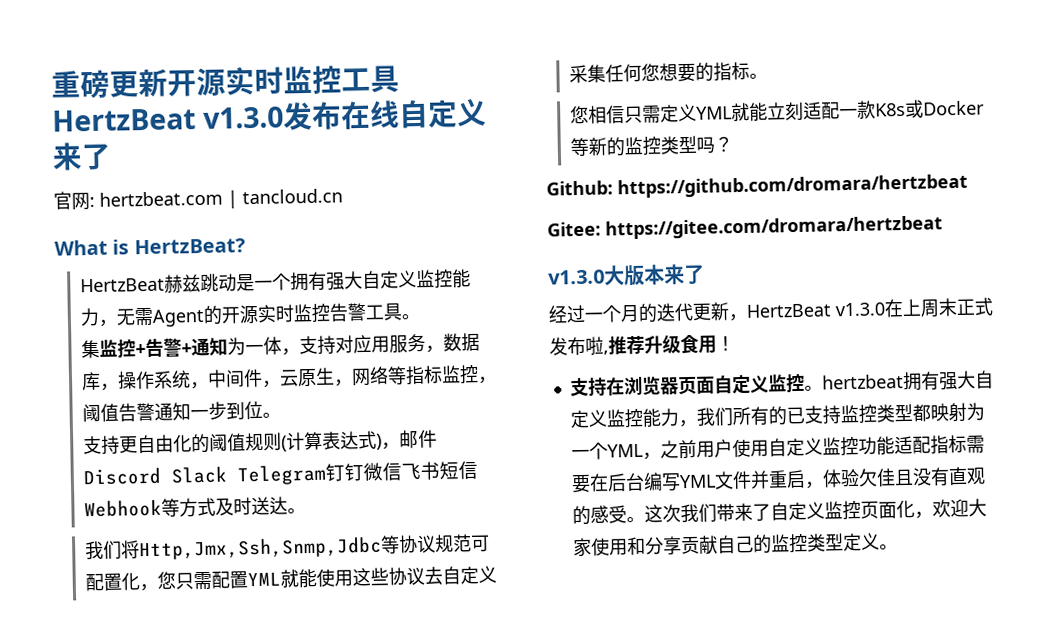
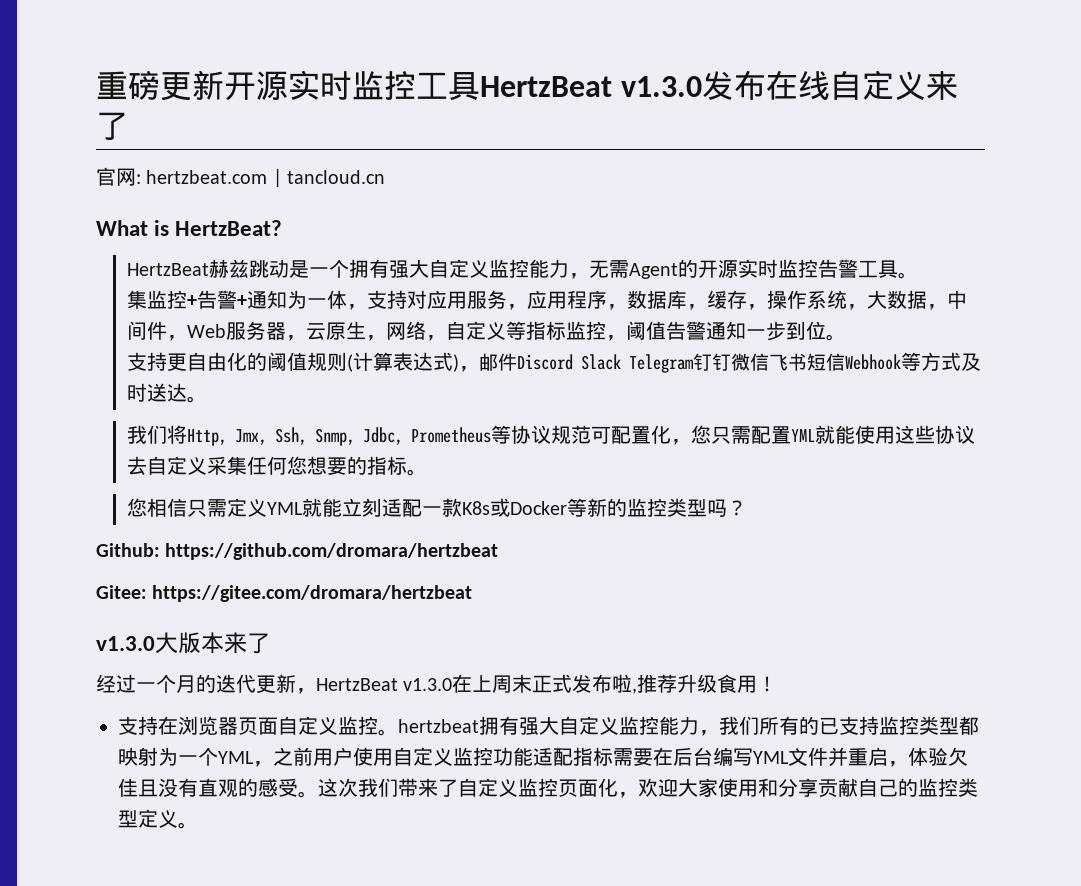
- 集监控+告警+通知为一体，支持对应用服务，数据库，操作系统，中间件，云原生，网络等指标监控，阈值告警通知一步到位。
+ 集监控+告警+通知为一体，支持对应用服务，应用程序，数据库，缓存，操作系统，大数据，中间件，Web服务器，云原生，网络，自定义等指标监控，阈值告警通知一步到位。
- 我们将Http,Jmx,Ssh,Snmp,Jdbc等协议规范可配置化，您只需配置YML就能使用这些协议去自定义采集任何您想要的指标。
+ 我们将Http, Jmx, Ssh, Snmp, Jdbc, Prometheus等协议规范可配置化，您只需配置YML就能使用这些协议去自定义采集任何您想要的指标。

